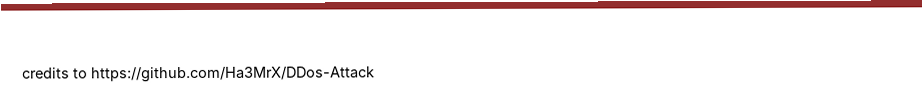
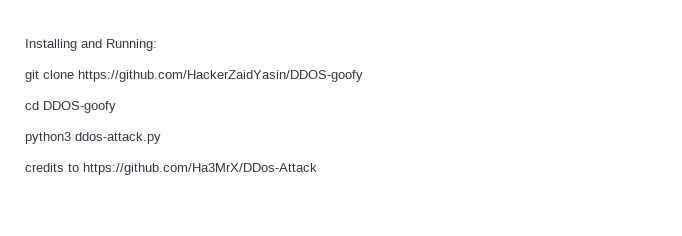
+ Installing and Running:
+ git clone https://github.com/HackerZaidYasin/DDOS-goofy
+ cd DDOS-goofy
+ python3 ddos-attack.py

